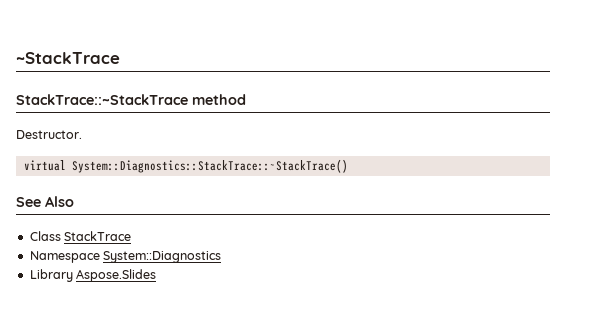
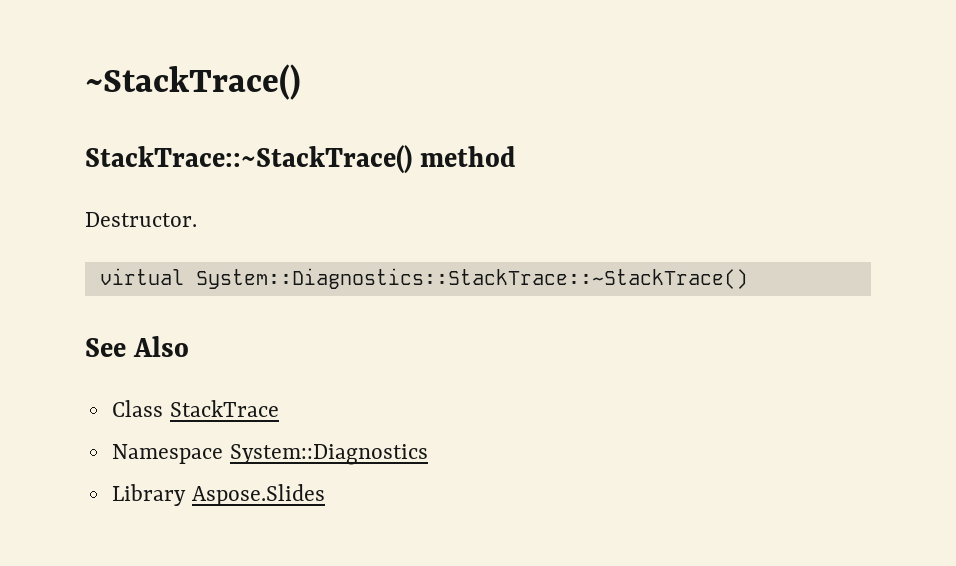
- ~StackTrace
- StackTrace::~StackTrace method
+ ~StackTrace()
+ StackTrace::~StackTrace() method

